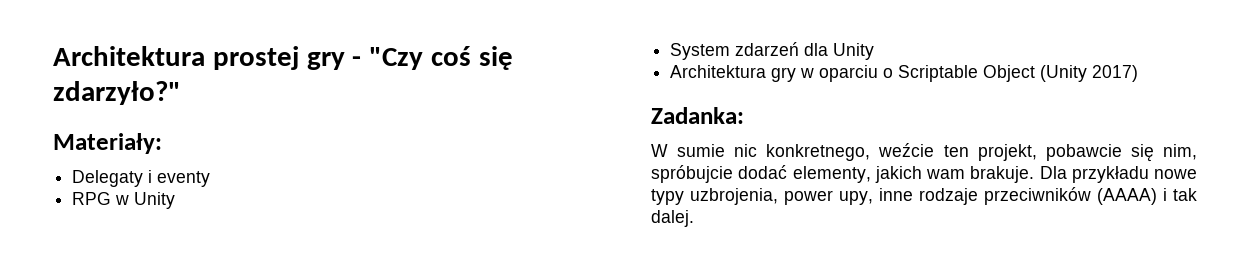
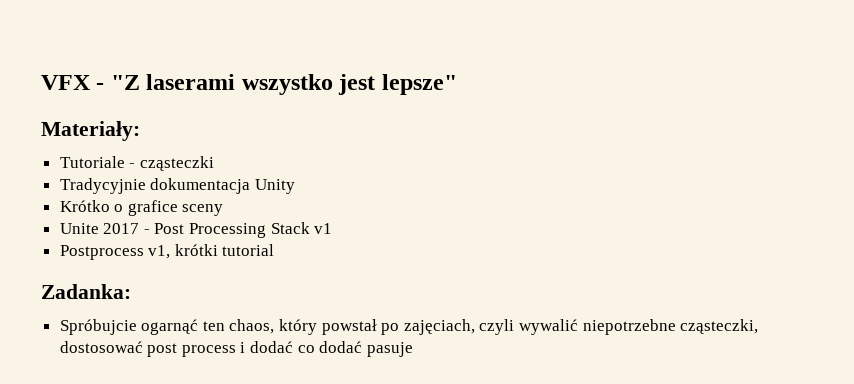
- Architektura prostej gry - "Czy coś się zdarzyło?"
+ VFX - "Z laserami wszystko jest lepsze"
  Materiały:
- Delegaty i eventy
- RPG w Unity
- System zdarzeń dla Unity
- Architektura gry w oparciu o Scriptable Object (Unity 2017)
+ Tutoriale - cząsteczki
+ Tradycyjnie dokumentacja Unity
+ Krótko o grafice sceny
+ Unite 2017 - Post Processing Stack v1
+ Postprocess v1, krótki tutorial
  Zadanka:
- W sumie nic konkretnego, weźcie ten projekt, pobawcie się nim, spróbujcie dodać elementy, jakich wam brakuje. Dla przykładu nowe typy uzbrojenia, power upy, inne rodzaje przeciwników (AAAA) i tak dalej.
+ Spróbujcie ogarnąć ten chaos, który powstał po zajęciach, czyli wywalić niepotrzebne cząsteczki, dostosować post process i dodać co dodać pasuje

